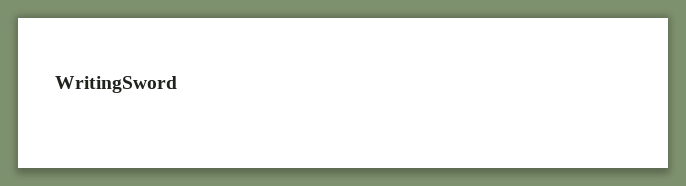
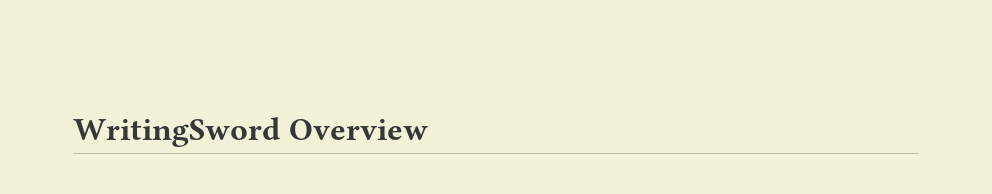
- WritingSword
+ WritingSword Overview

